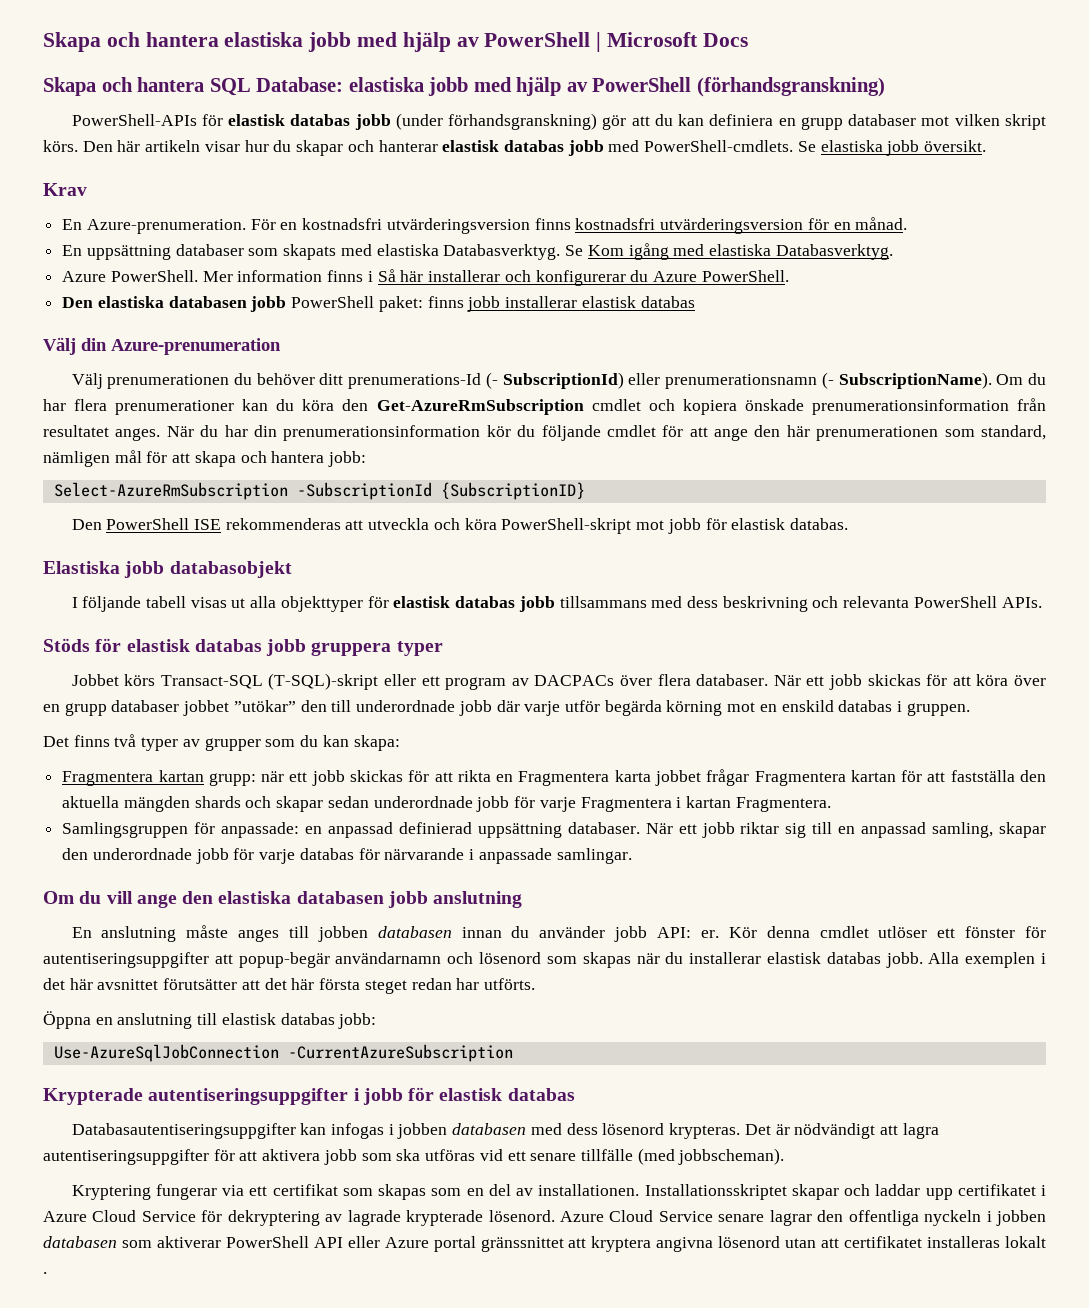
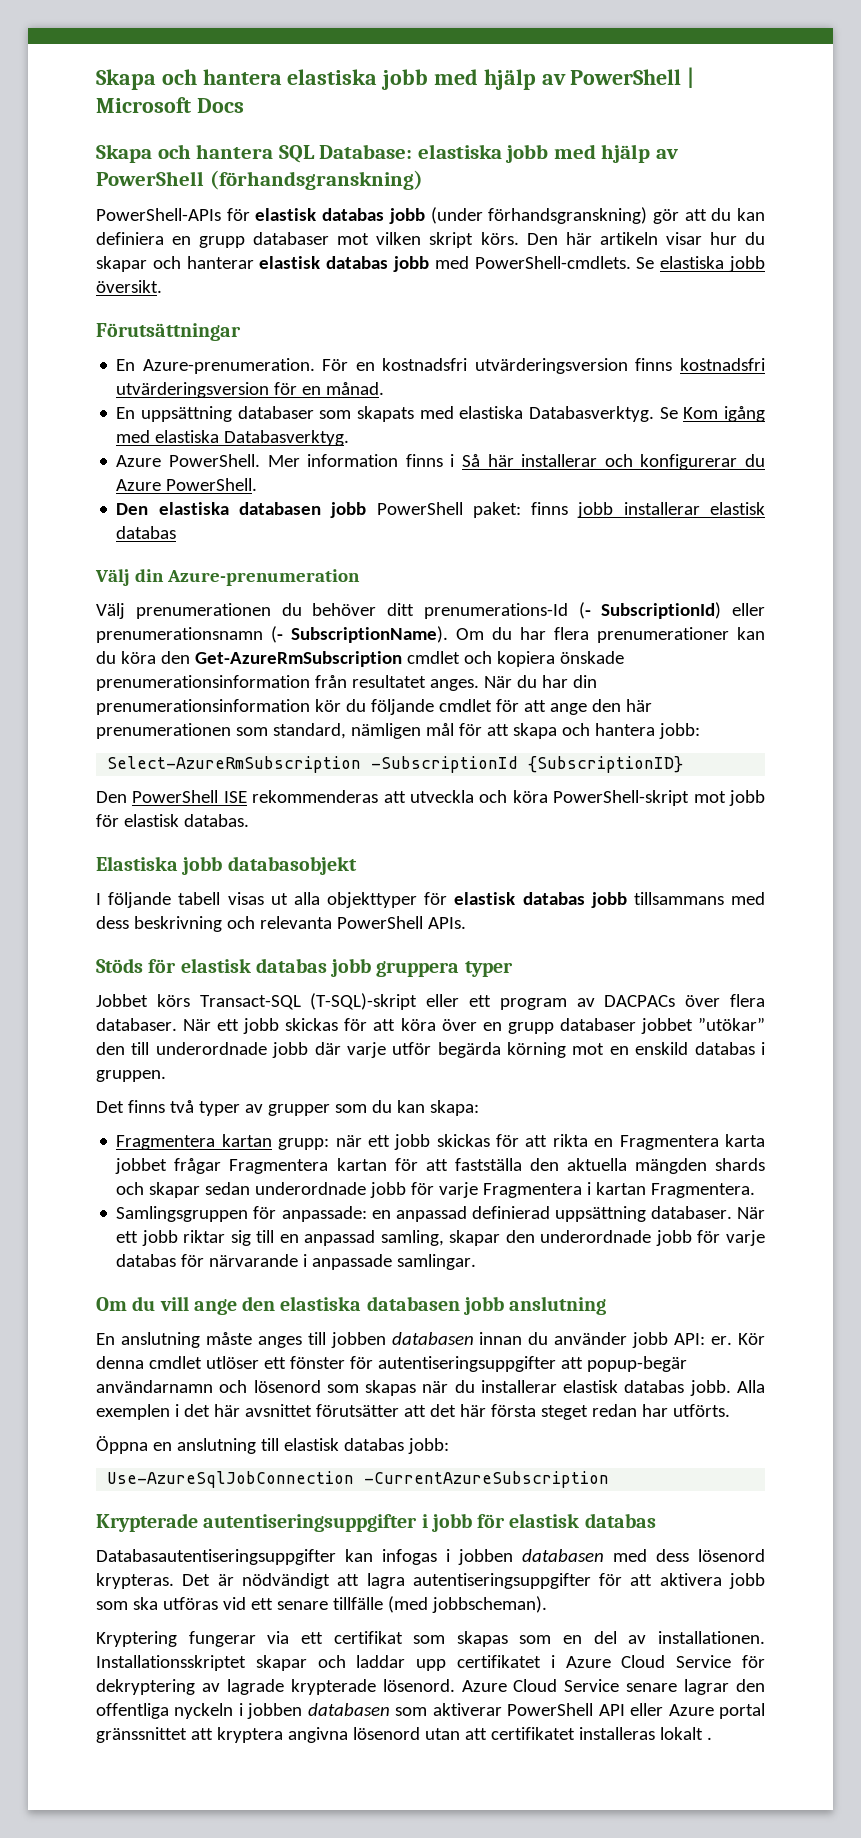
- Krav
+ Förutsättningar

